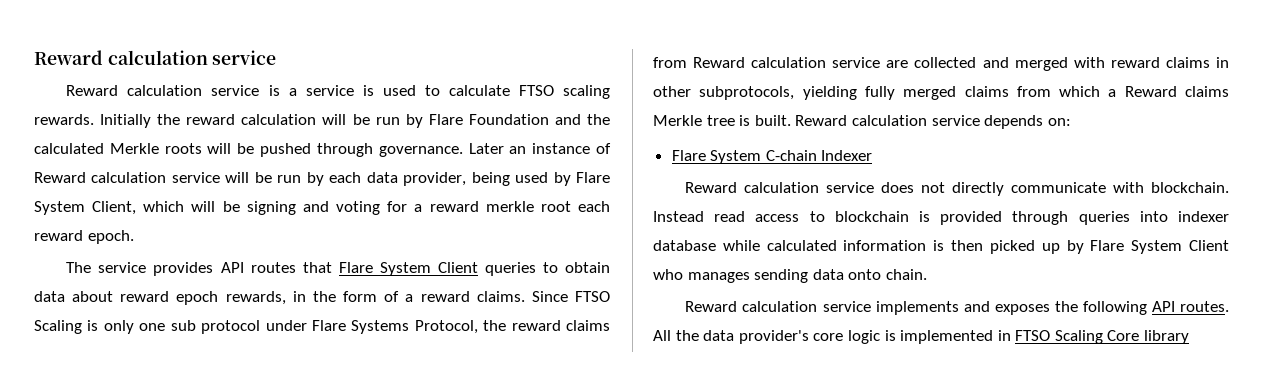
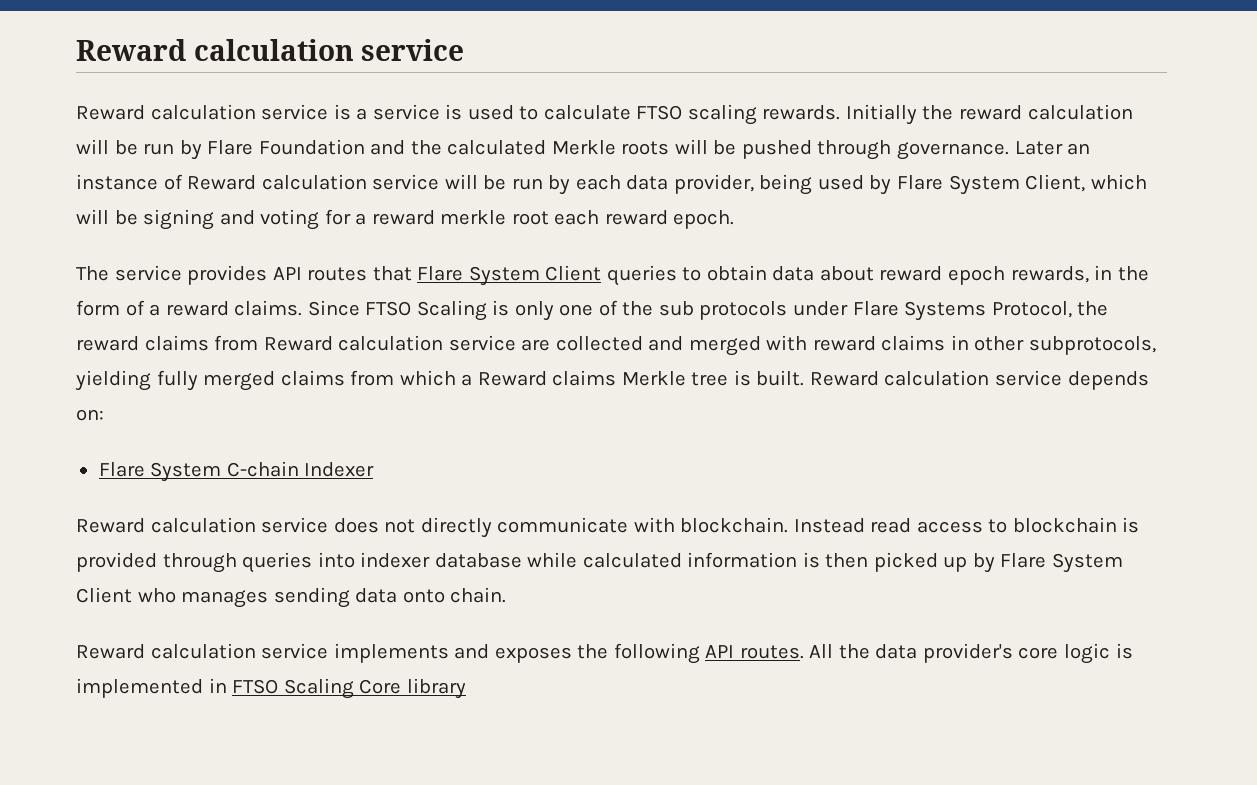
- Since FTSO Scaling is only one sub protocol under Flare Systems Protocol, the reward claims from Reward calculation service are collected and merged with reward claims in other subprotocols, yielding fully merged claims from which a Reward claims Merkle tree is built.
+ Since FTSO Scaling is only one of the sub protocols under Flare Systems Protocol, the reward claims from Reward calculation service are collected and merged with reward claims in other subprotocols, yielding fully merged claims from which a Reward claims Merkle tree is built.

